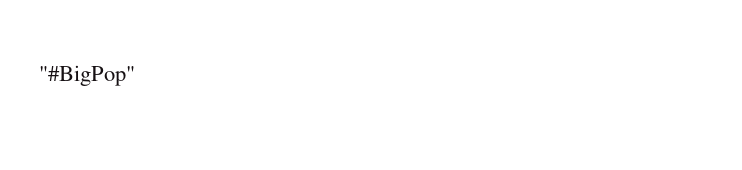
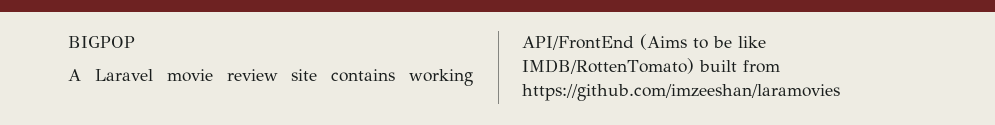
- "#BigPop"
+ BIGPOP
+ A Laravel movie review site contains working API/FrontEnd (Aims to be like IMDB/RottenTomato) built from https://github.com/imzeeshan/laramovies

